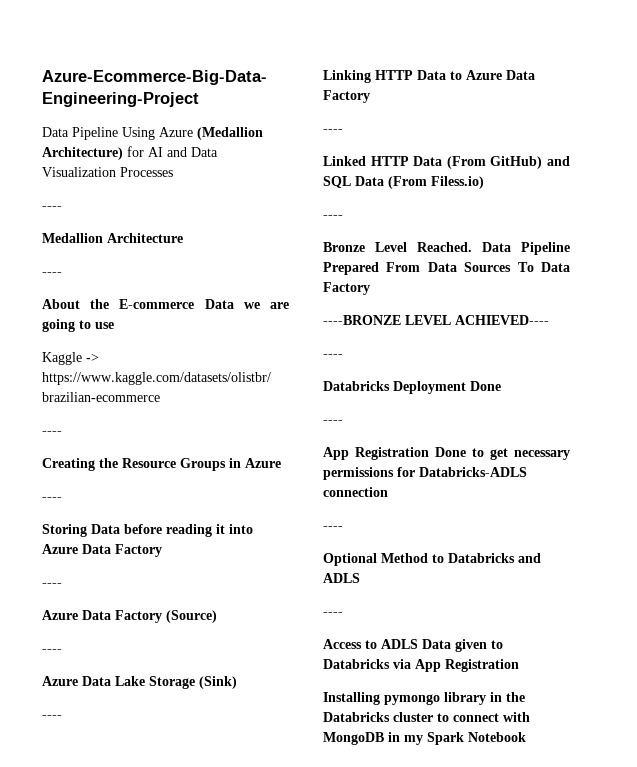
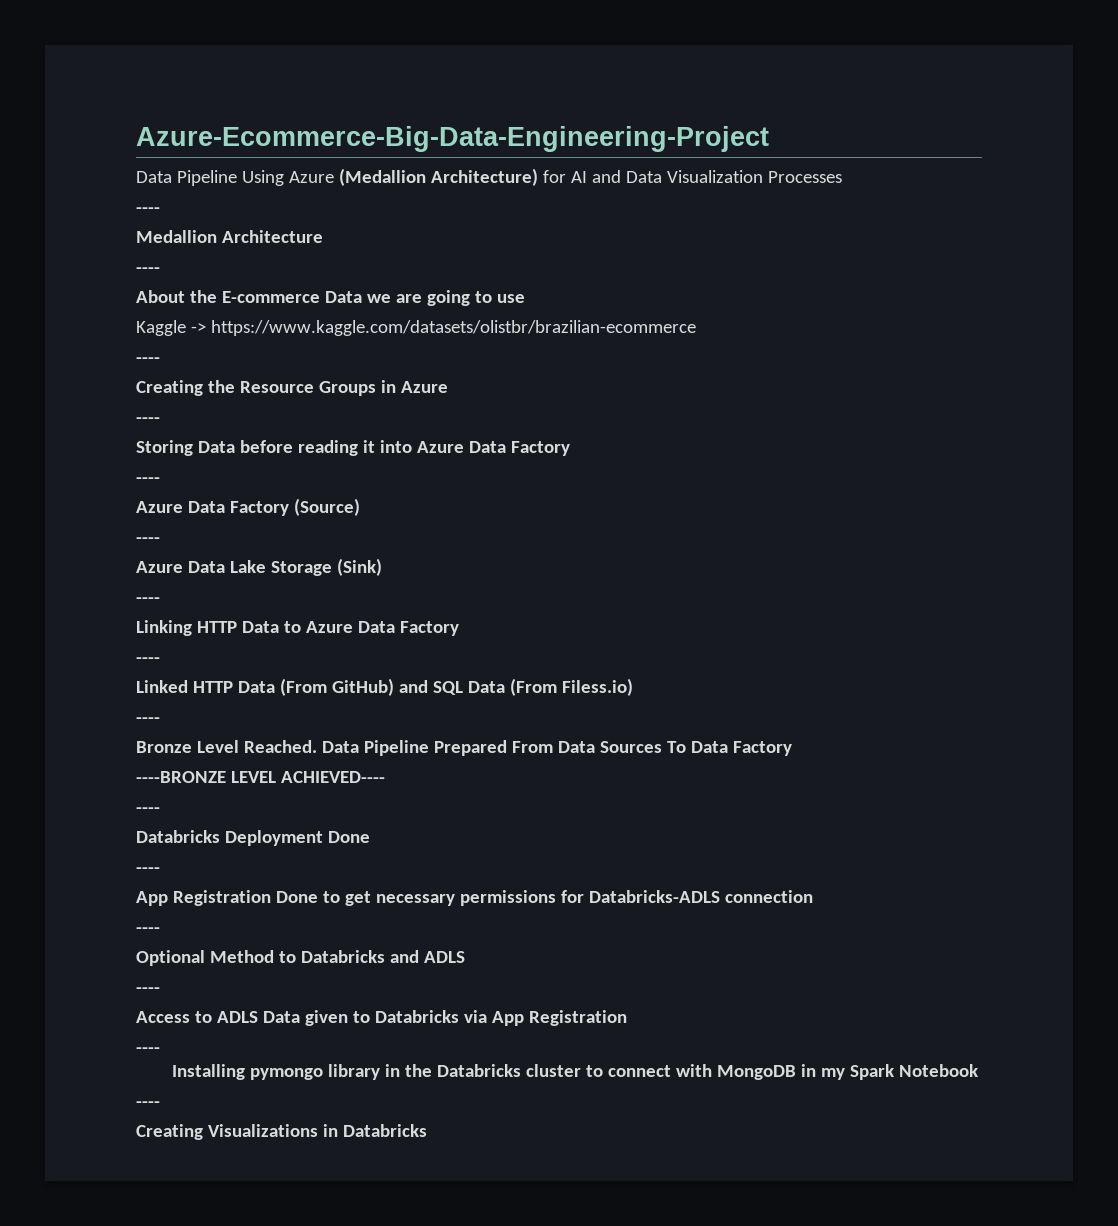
  Access to ADLS Data given to Databricks via App Registration
+ ----
  Installing pymongo library in the Databricks cluster to connect with MongoDB in my Spark Notebook
+ ----
+ Creating Visualizations in Databricks

